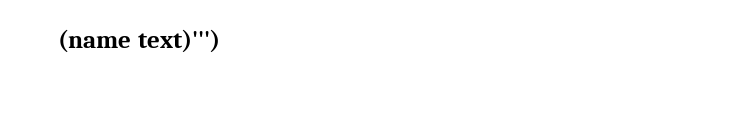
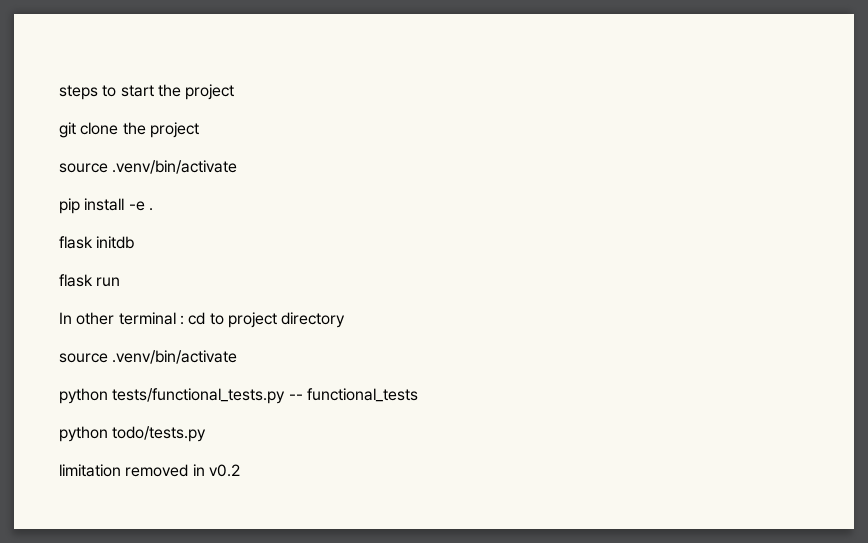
- (name text)''')
+ steps to start the project
+ git clone the project
+ source .venv/bin/activate
+ pip install -e .
+ flask initdb
+ flask run
+ In other terminal : cd to project directory
+ source .venv/bin/activate
+ python tests/functional_tests.py -- functional_tests
+ python todo/tests.py
+ limitation removed in v0.2

